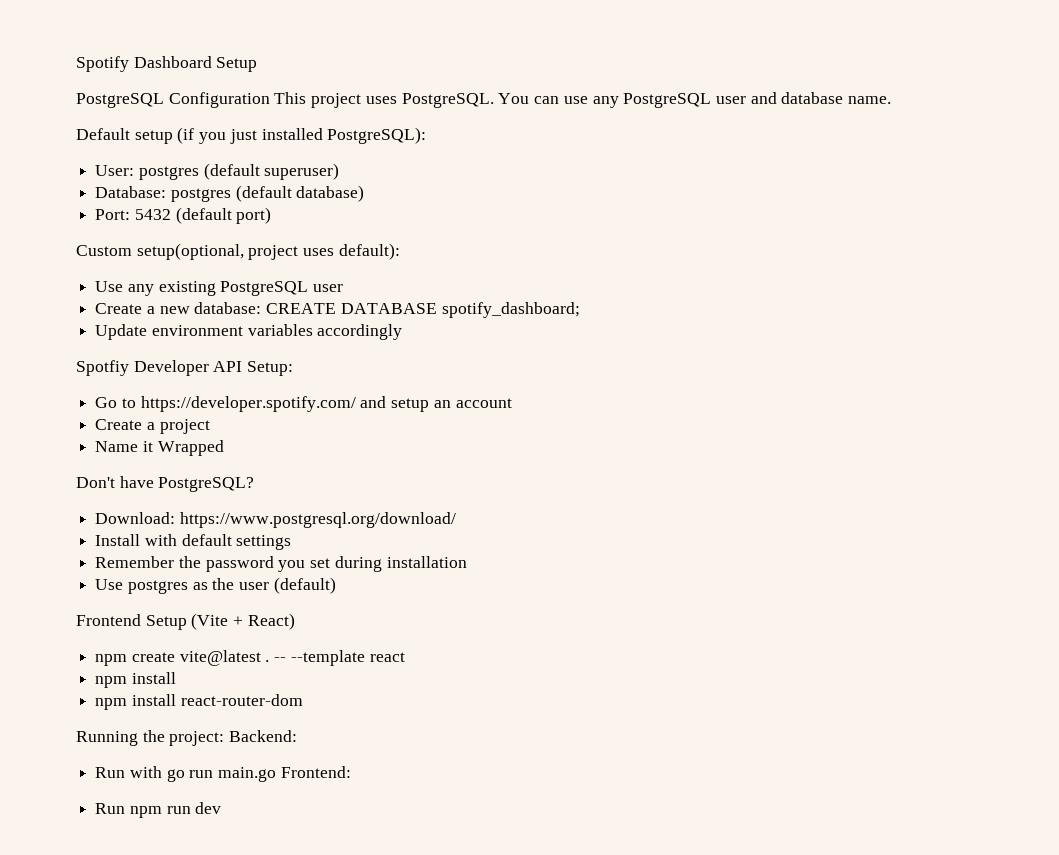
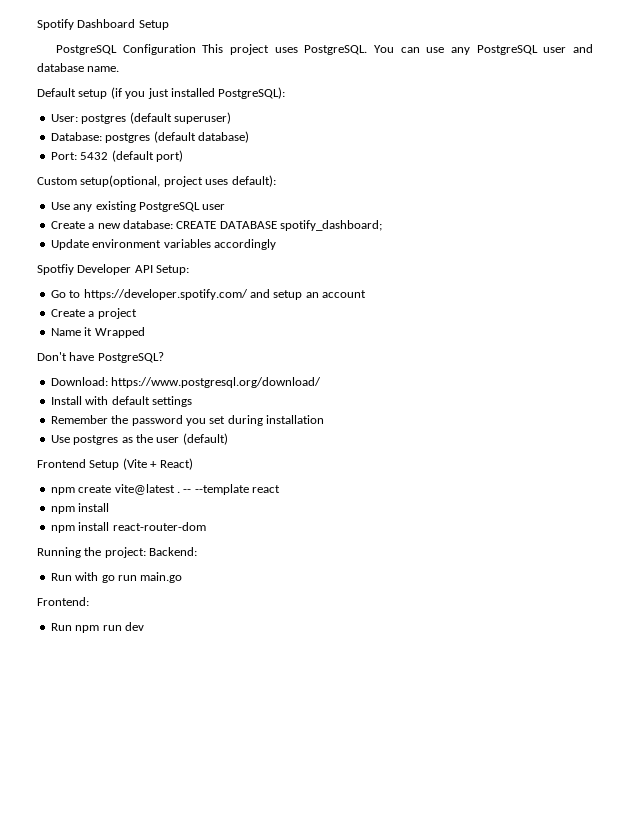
- Run with go run main.go Frontend:
+ Run with go run main.go
+ Frontend:

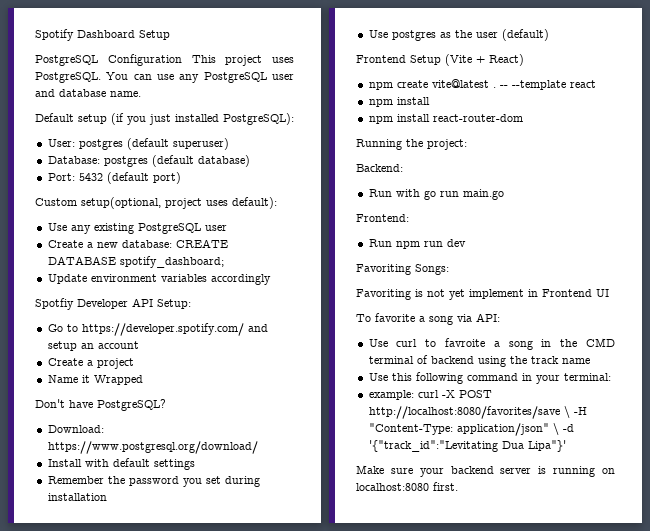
- Running the project: Backend:
+ Running the project:
+ Backend:
+ Favoriting Songs:
+ Favoriting is not yet implement in Frontend UI
+ To favorite a song via API:
+ Use curl to favroite a song in the CMD terminal of backend using the track name
+ Use this following command in your terminal:
+ example: curl -X POST http://localhost:8080/favorites/save \ -H "Content-Type: application/json" \ -d '{"track_id":"Levitating Dua Lipa"}'
+ Make sure your backend server is running on localhost:8080 first.

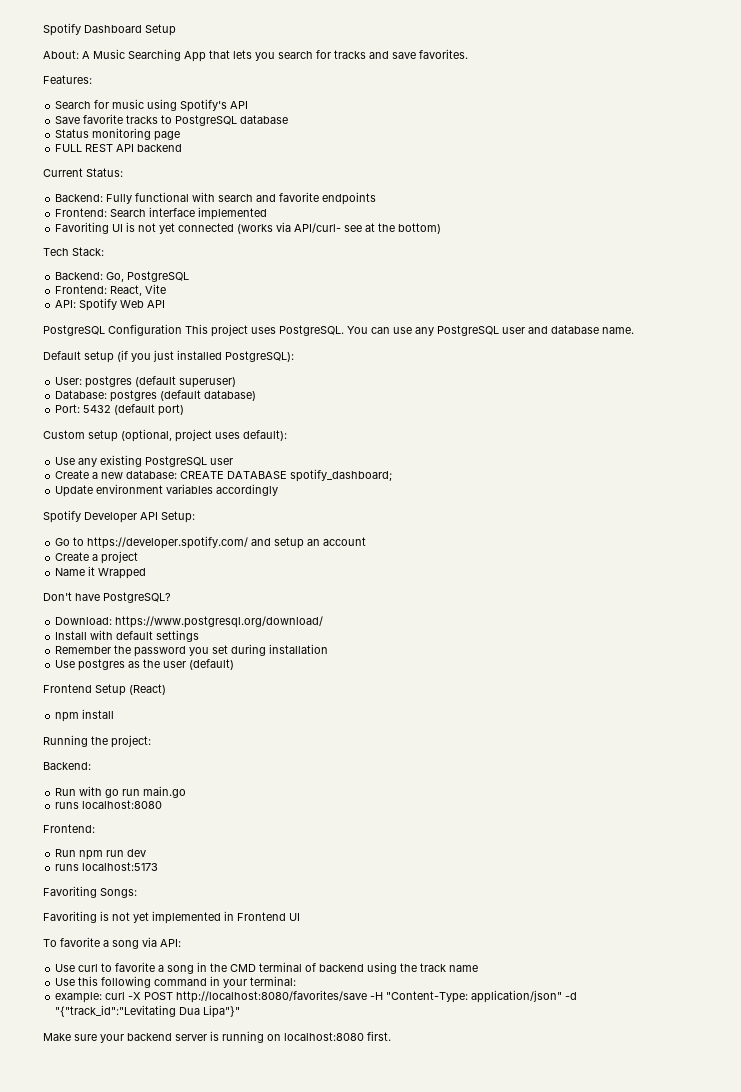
+ About: A Music Searching App that lets you search for tracks and save favorites.
+ Features:
+ Search for music using Spotify's API
+ Save favorite tracks to PostgreSQL database
+ Status monitoring page
+ FULL REST API backend
+ Current Status:
+ Backend: Fully functional with search and favorite endpoints
+ Frontend: Search interface implemented
+ Favoriting UI is not yet connected (works via API/curl- see at the bottom)
+ Tech Stack:
+ Backend: Go, PostgreSQL
+ Frontend: React, Vite
+ API: Spotify Web API
- Custom setup(optional, project uses default):
+ Custom setup (optional, project uses default):
- Spotfiy Developer API Setup:
+ Spotify Developer API Setup:
- Frontend Setup (Vite + React)
- npm create vite@latest . -- --template react
+ Frontend Setup (React)
  npm install
- npm install react-router-dom
+ runs localhost:8080
+ runs localhost:5173
- Favoriting is not yet implement in Frontend UI
+ Favoriting is not yet implemented in Frontend UI
- Use curl to favroite a song in the CMD terminal of backend using the track name
+ Use curl to favorite a song in the CMD terminal of backend using the track name
- example: curl -X POST http://localhost:8080/favorites/save \ -H "Content-Type: application/json" \ -d '{"track_id":"Levitating Dua Lipa"}'
+ example: curl -X POST http://localhost:8080/favorites/save -H "Content-Type: application/json" -d "{"track_id":"Levitating Dua Lipa"}"

